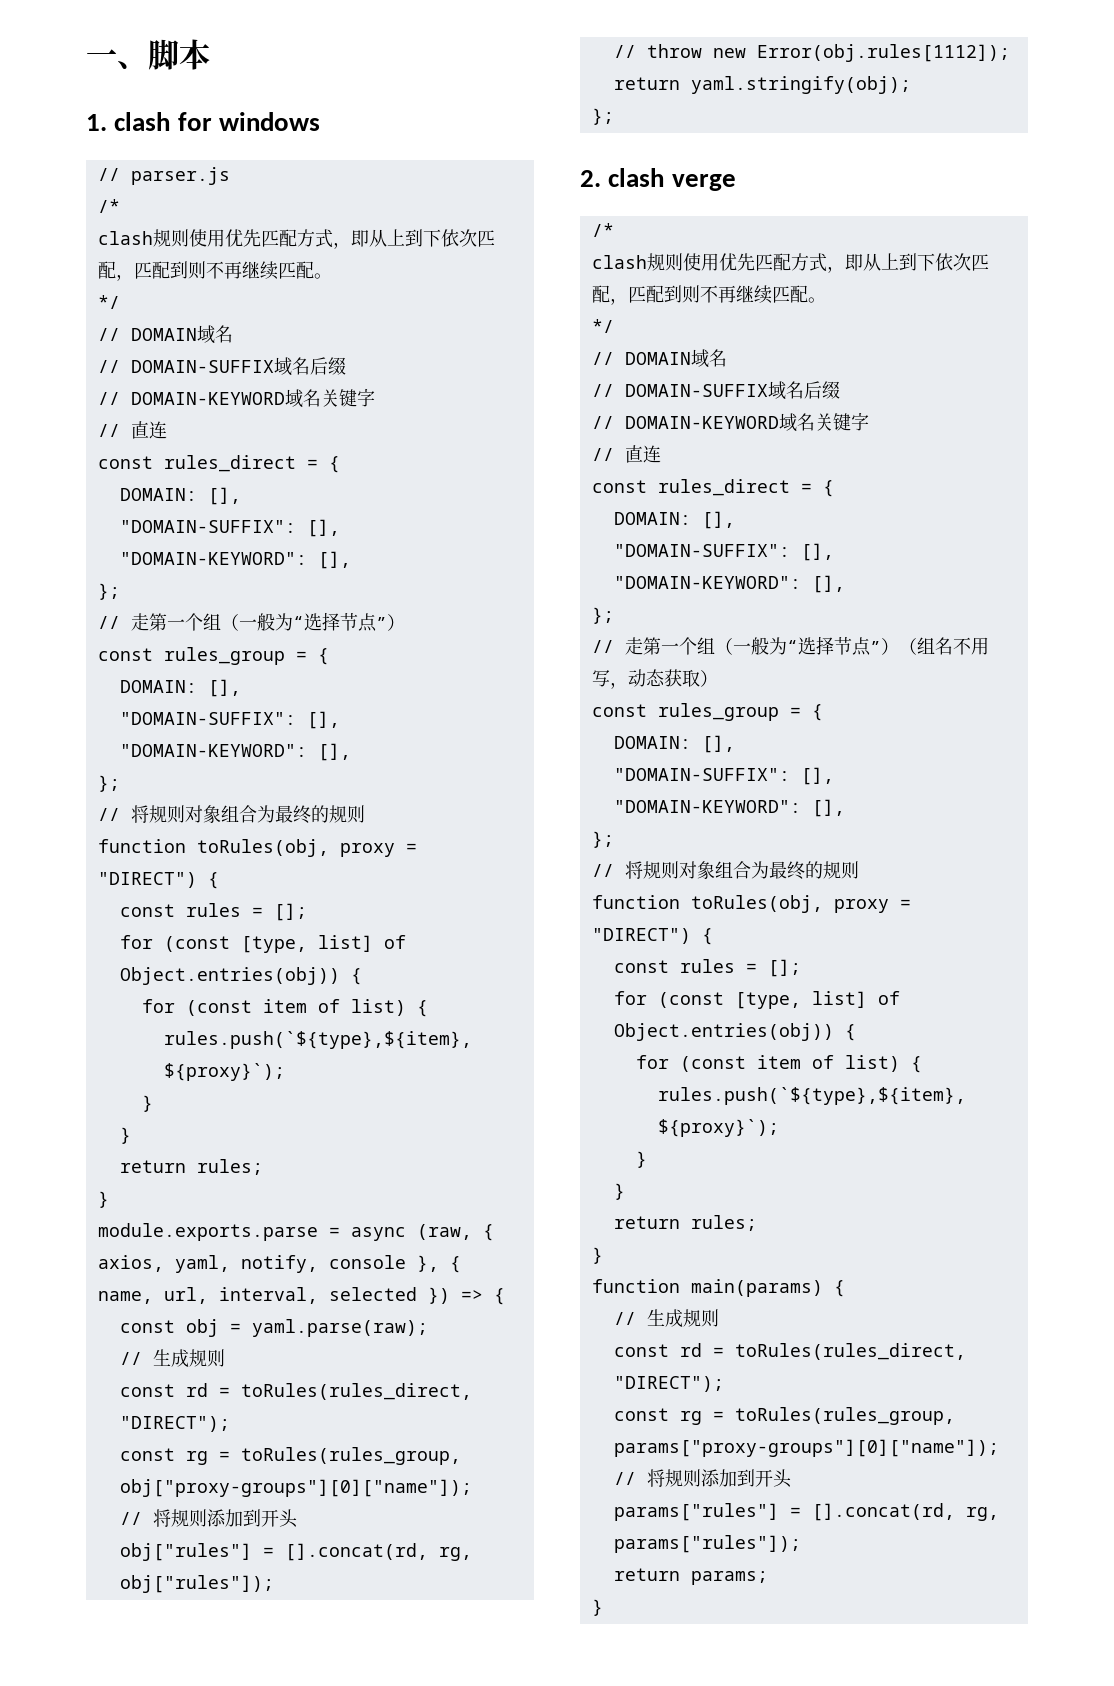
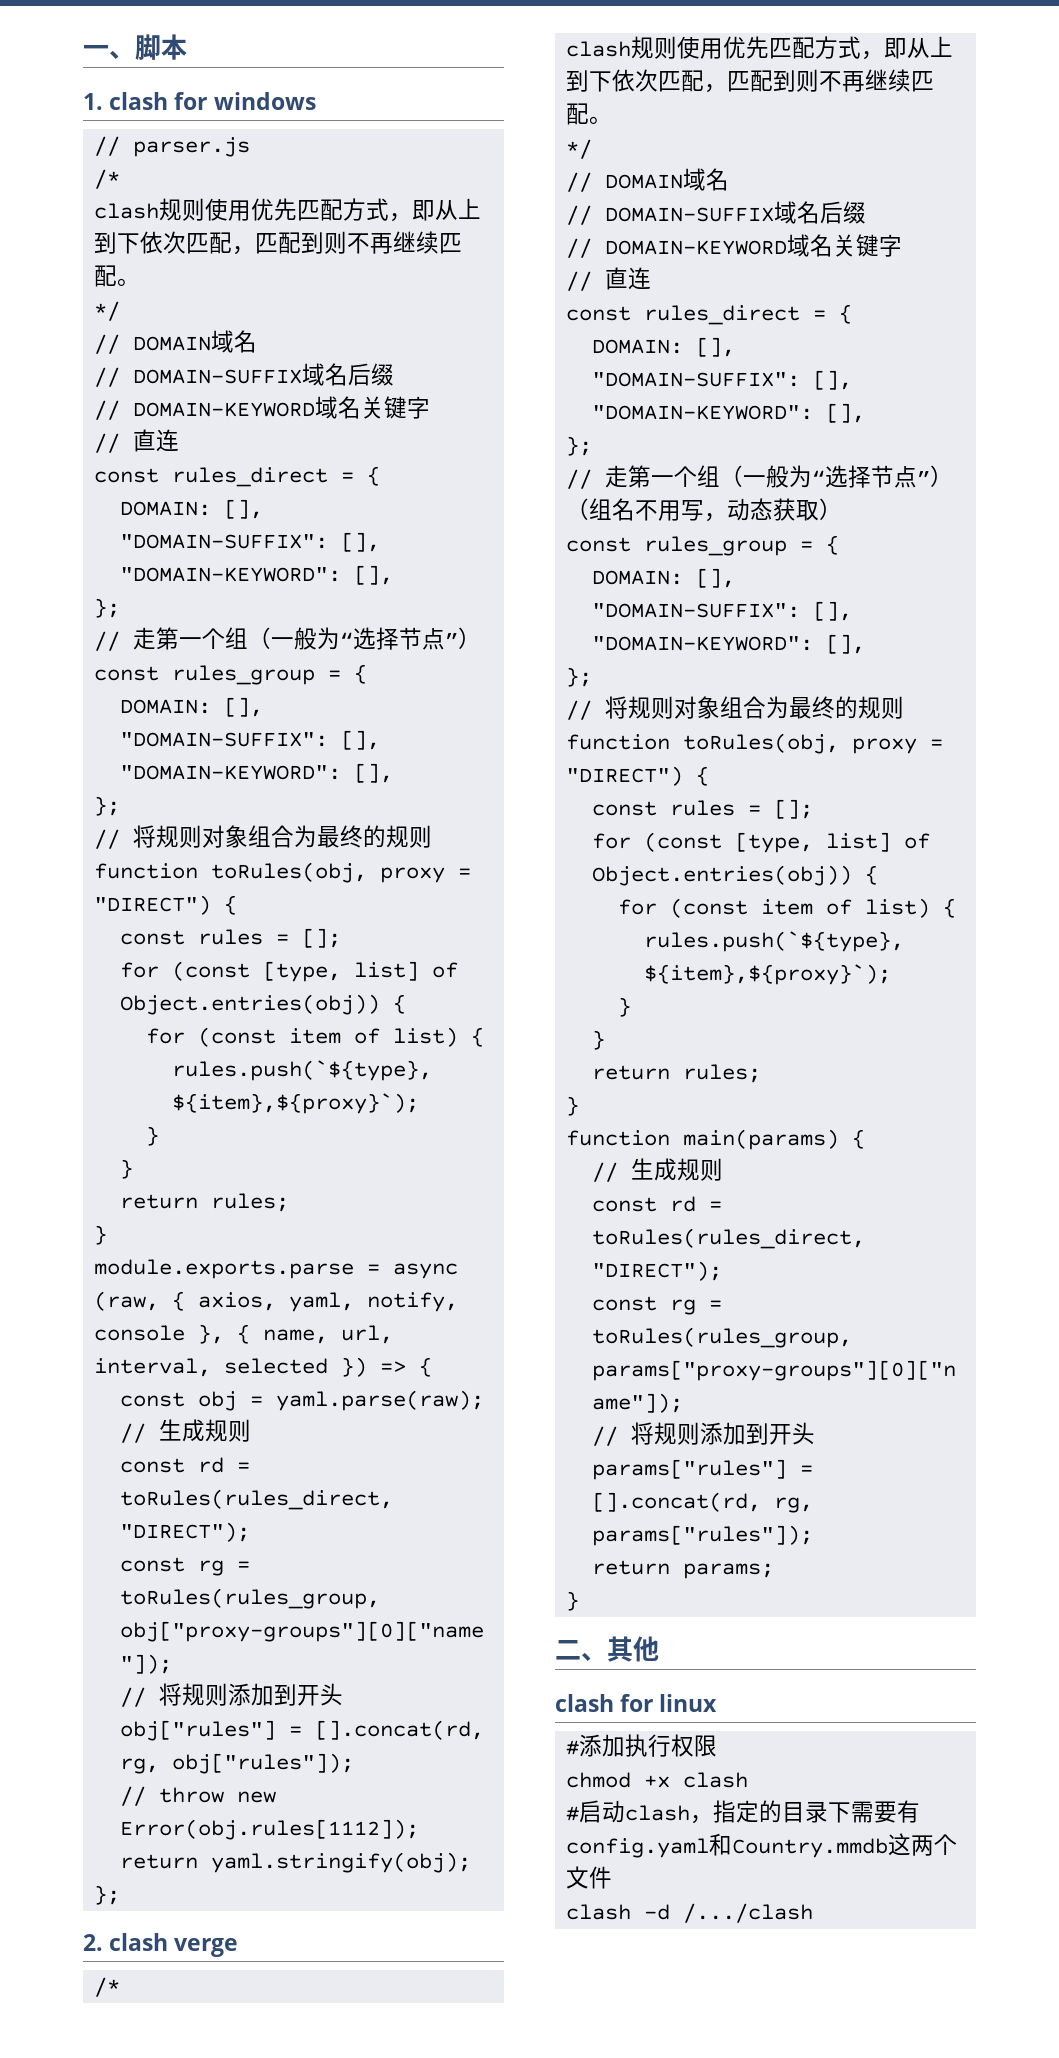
+ 二、其他
+ clash for linux
+ #添加执行权限
+ chmod +x clash
+ #启动clash，指定的目录下需要有config.yaml和Country.mmdb这两个文件
+ clash -d /.../clash

